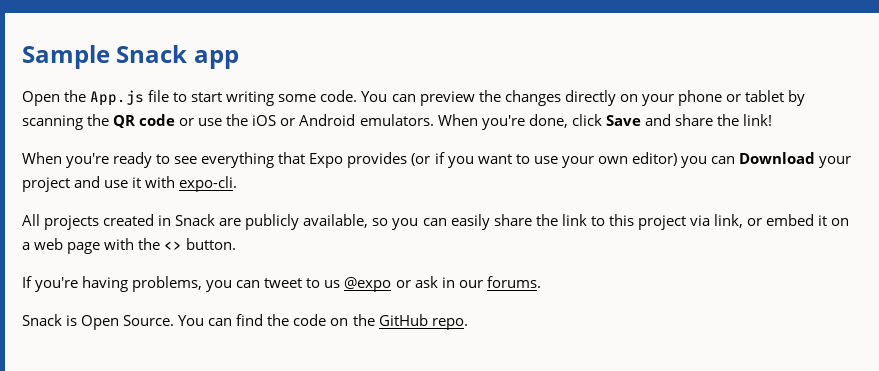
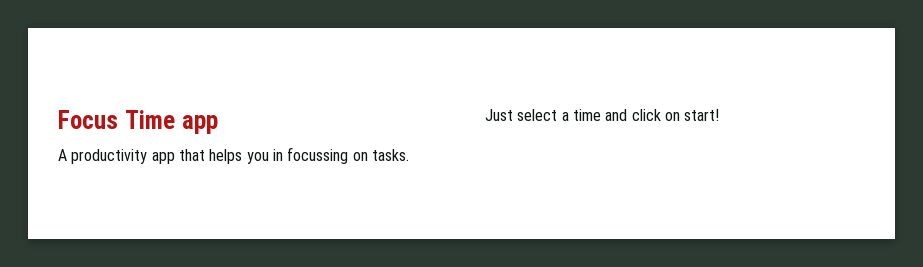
- Sample Snack app
+ Focus Time app
- Open the App.js file to start writing some code. You can preview the changes directly on your phone or tablet by scanning the QR code or use the iOS or Android emulators. When you're done, click Save and share the link!
- When you're ready to see everything that Expo provides (or if you want to use your own editor) you can Download your project and use it with expo-cli.
- All projects created in Snack are publicly available, so you can easily share the link to this project via link, or embed it on a web page with the <> button.
- If you're having problems, you can tweet to us @expo or ask in our forums.
- Snack is Open Source. You can find the code on the GitHub repo.
+ A productivity app that helps you in focussing on tasks. Just select a time and click on start!

